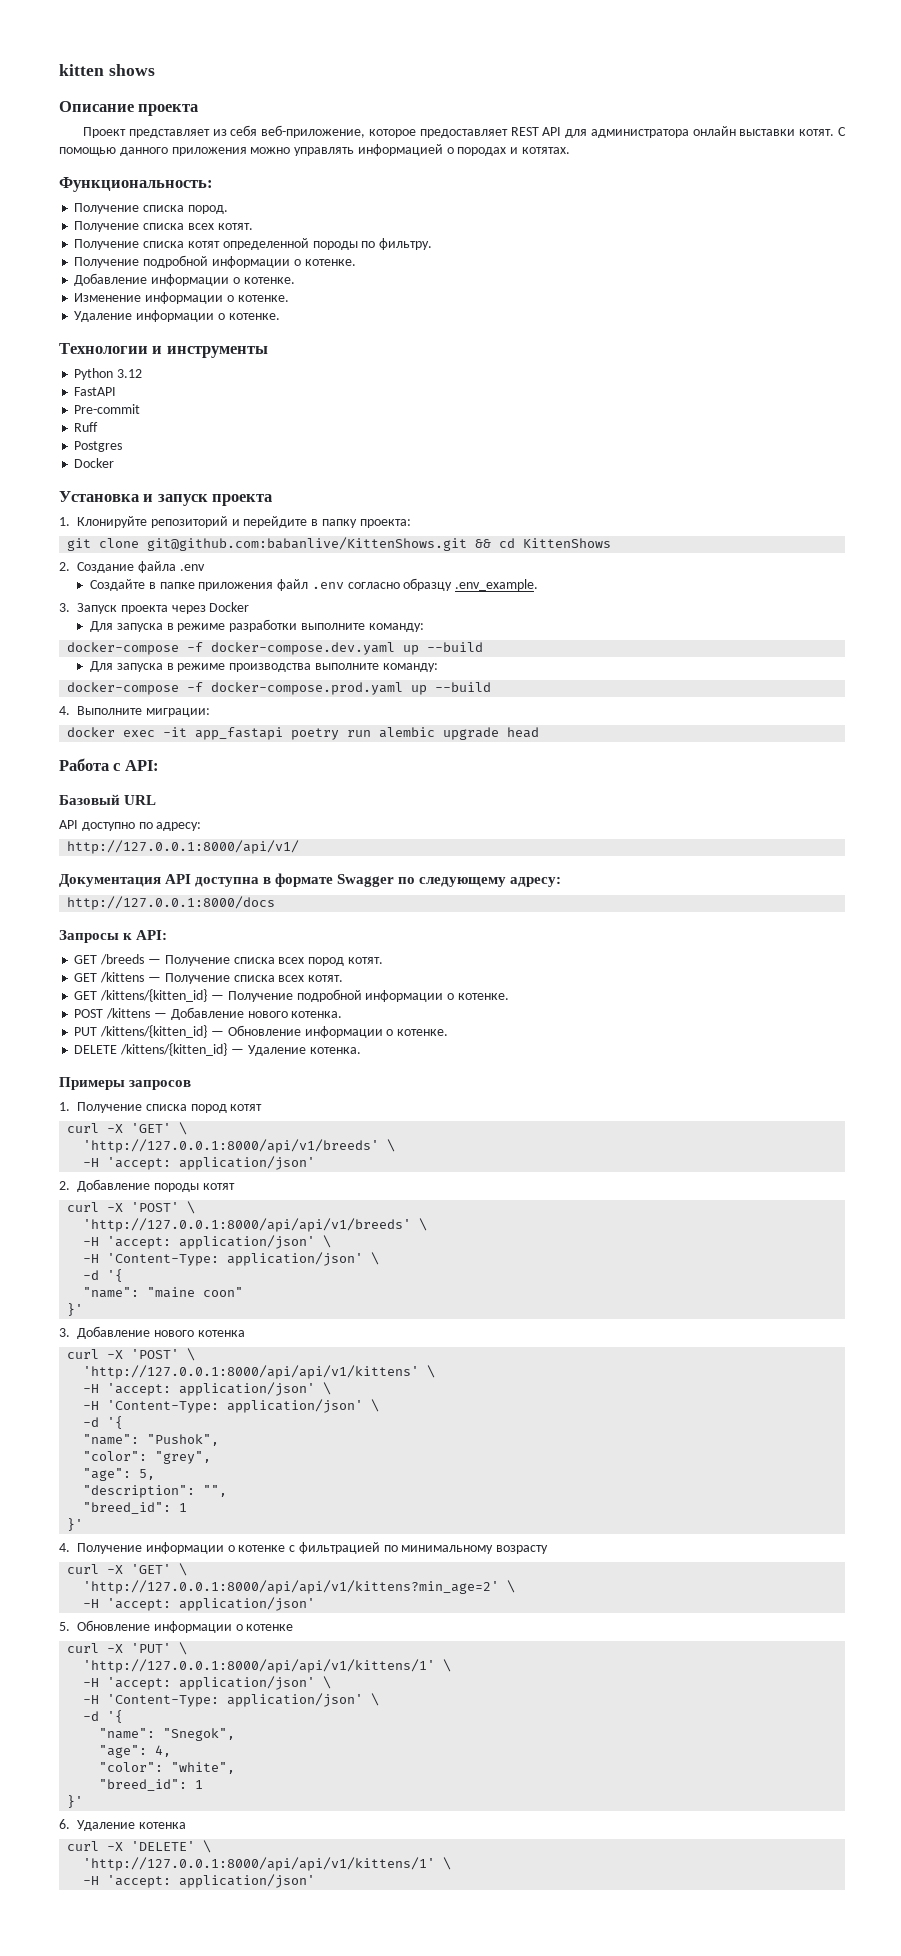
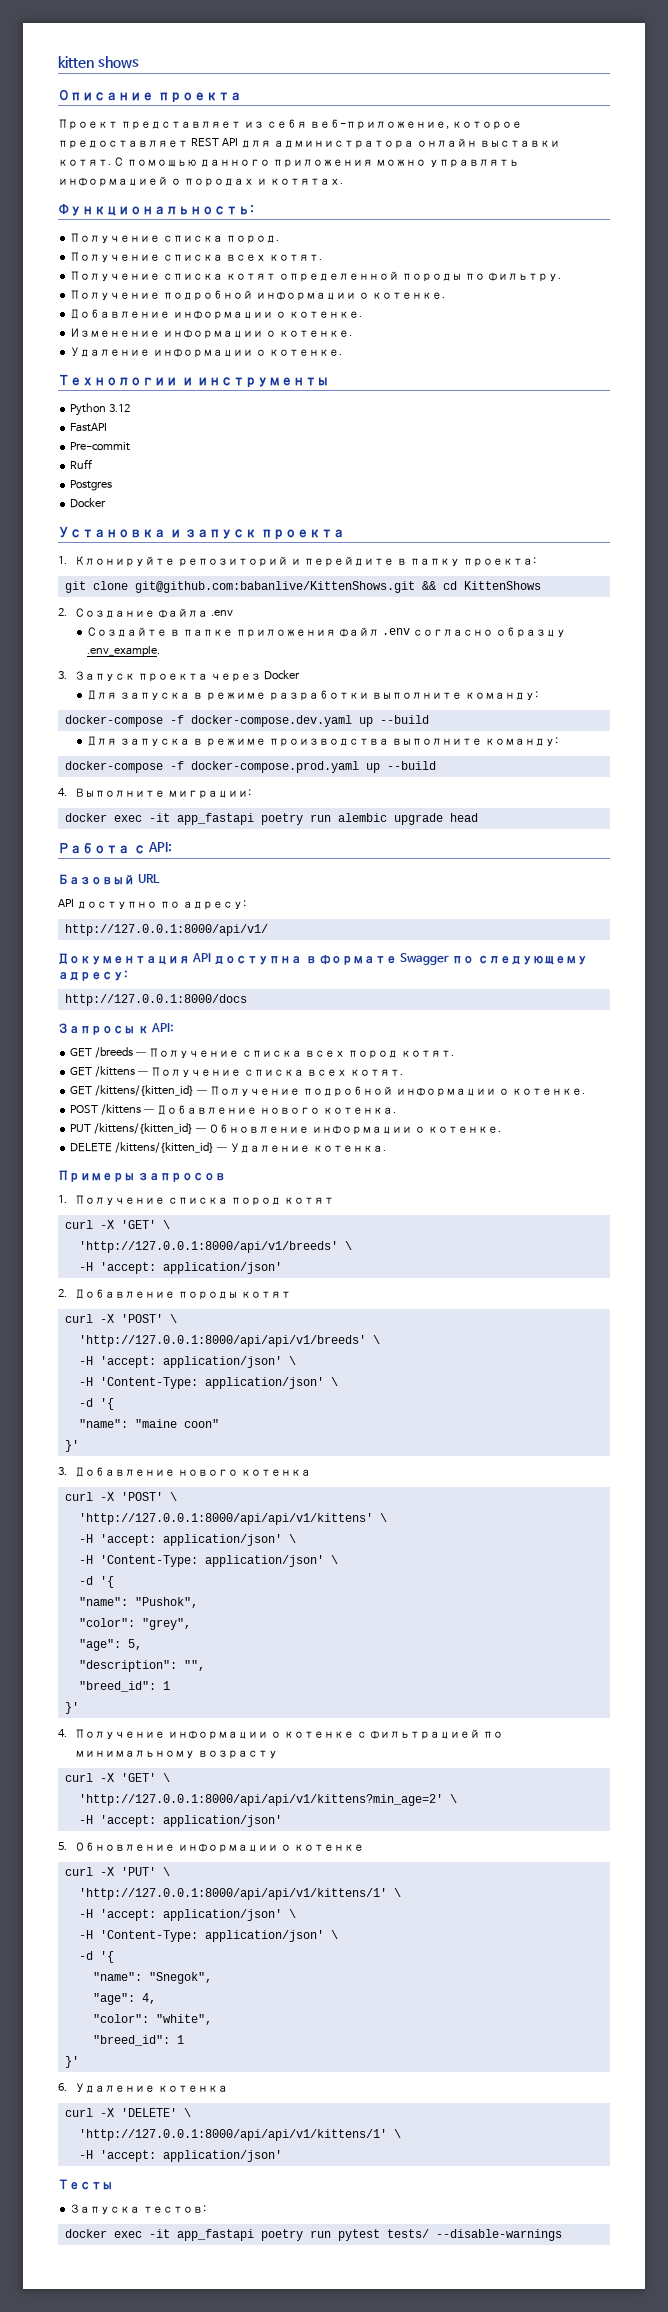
+ Тесты
+ Запуска тестов:
+ docker exec -it app_fastapi poetry run pytest tests/ --disable-warnings

